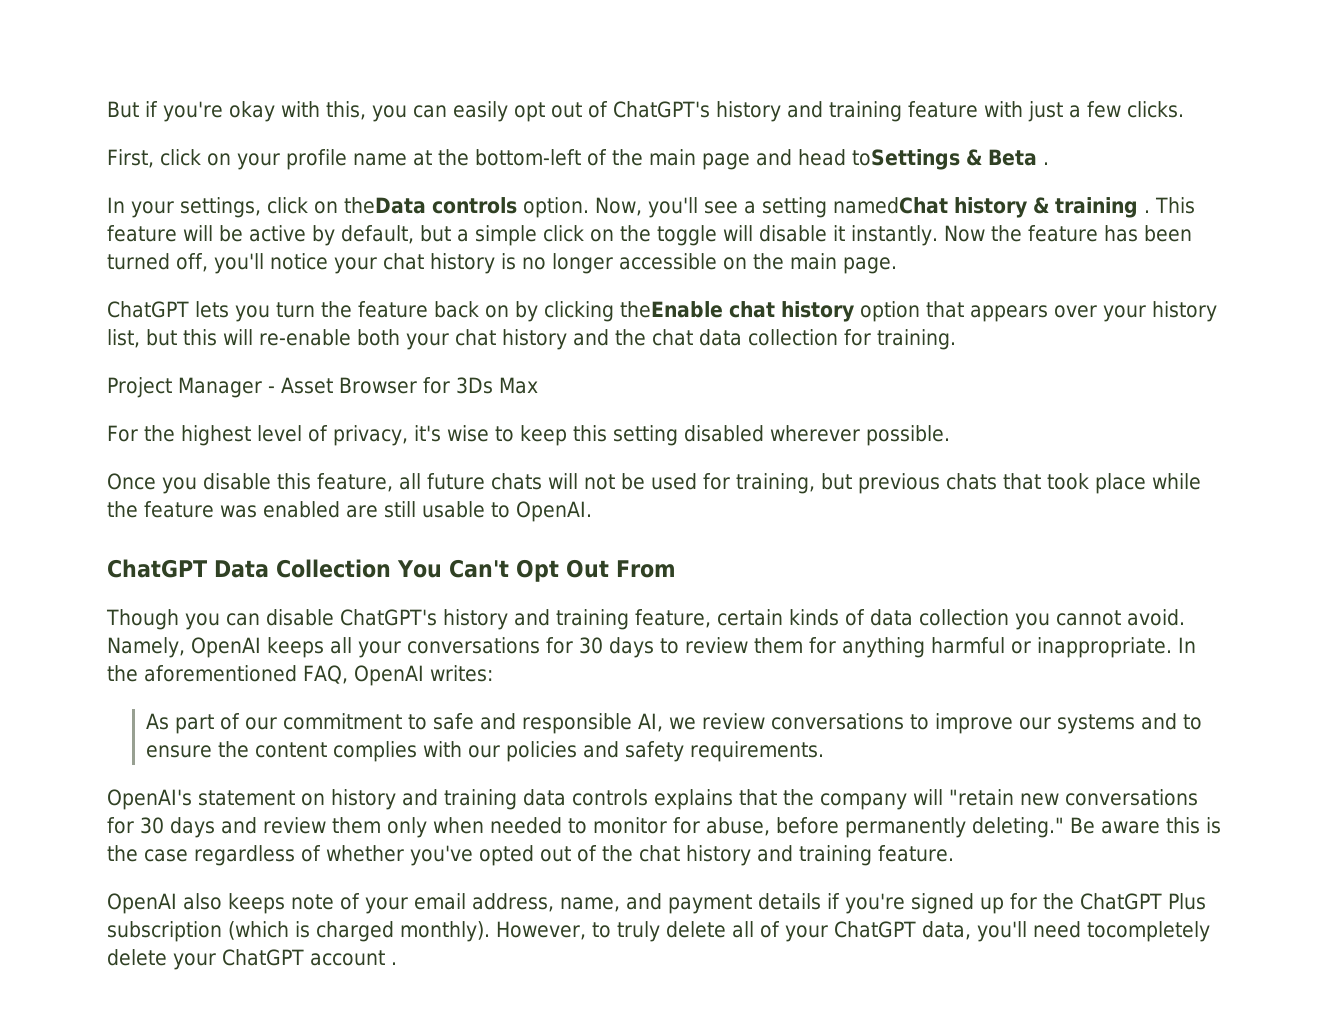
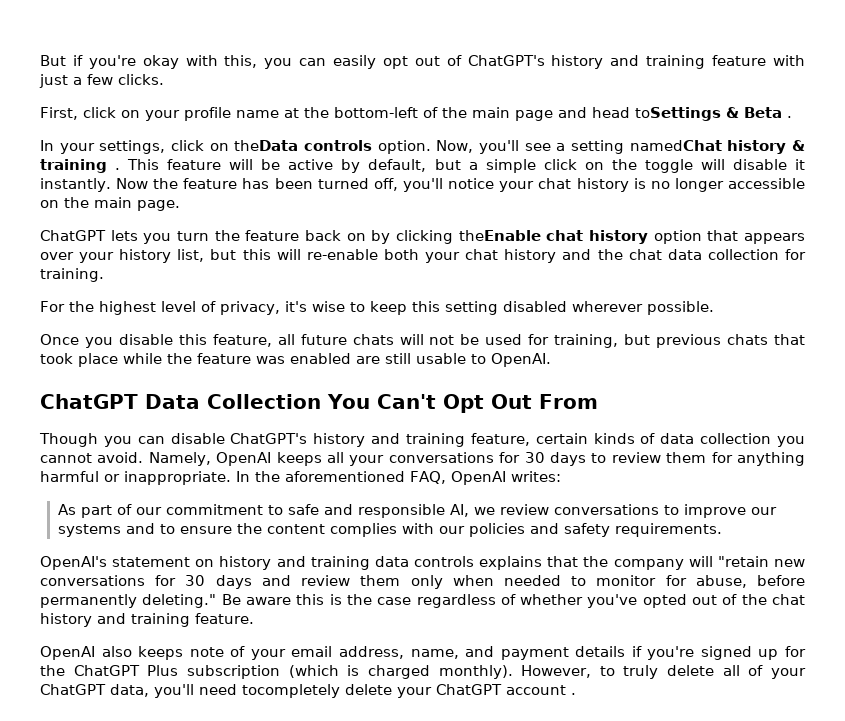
- Project Manager - Asset Browser for 3Ds Max

